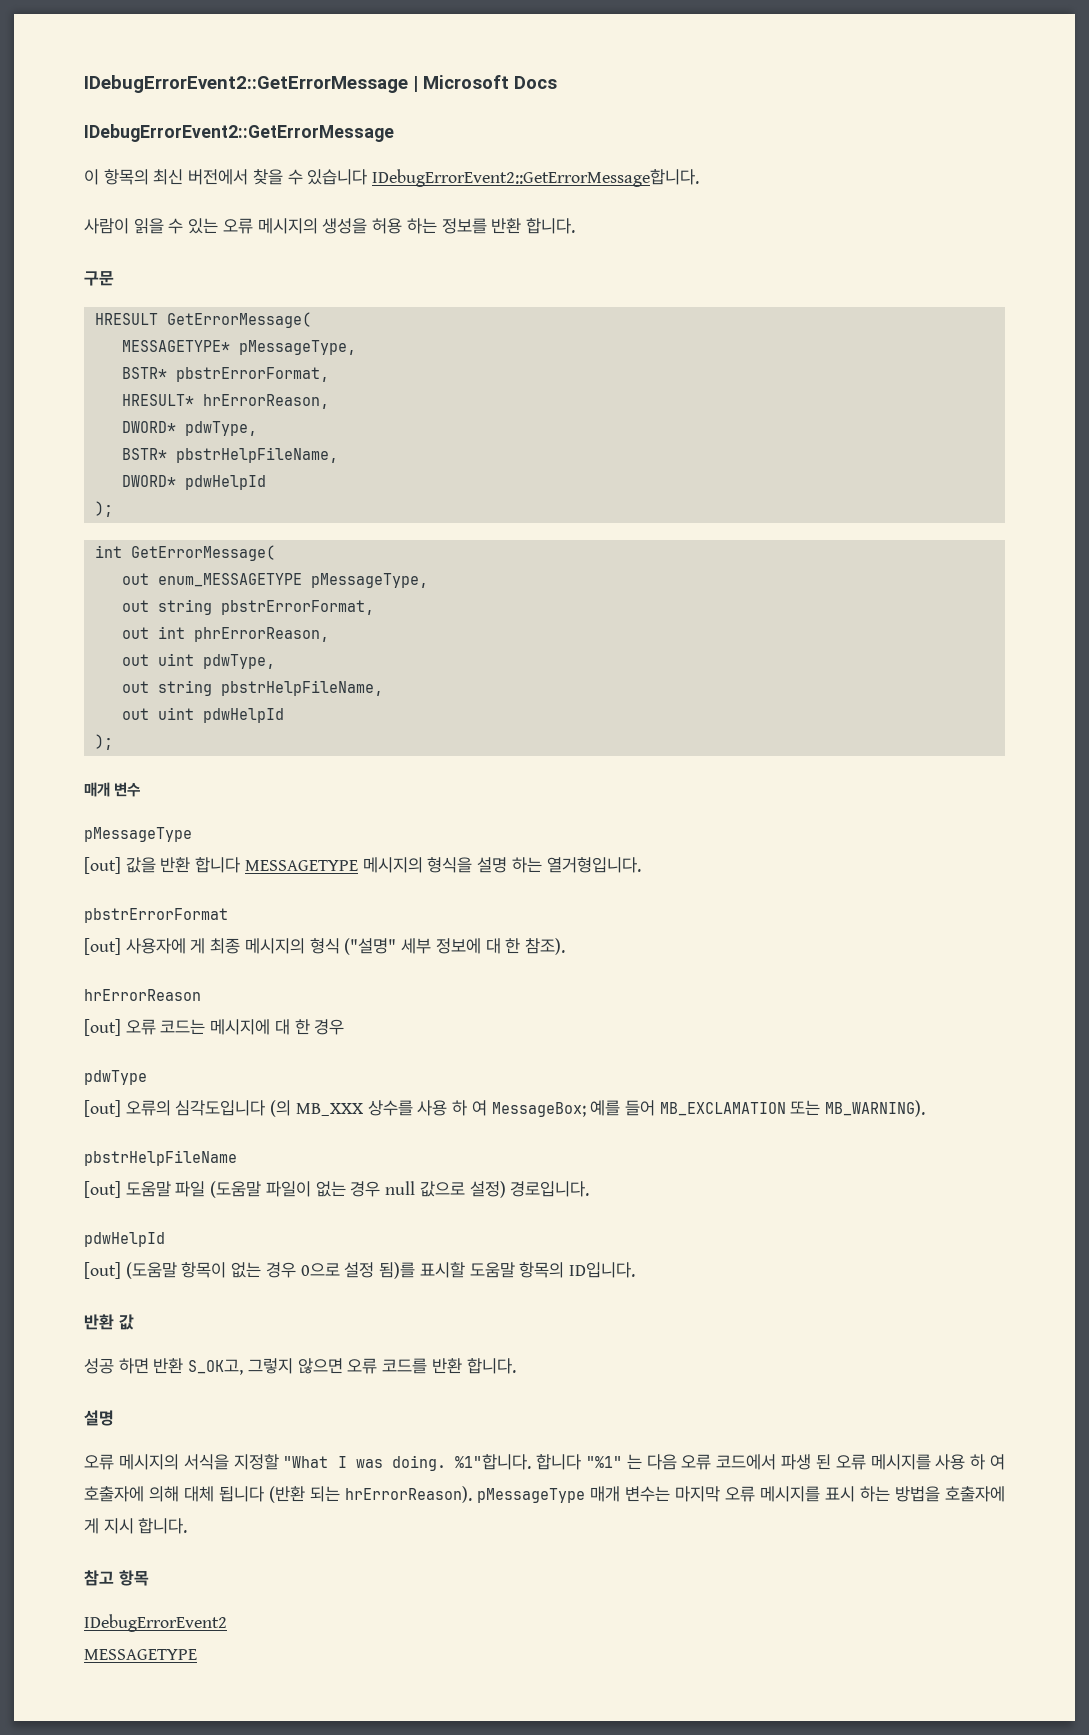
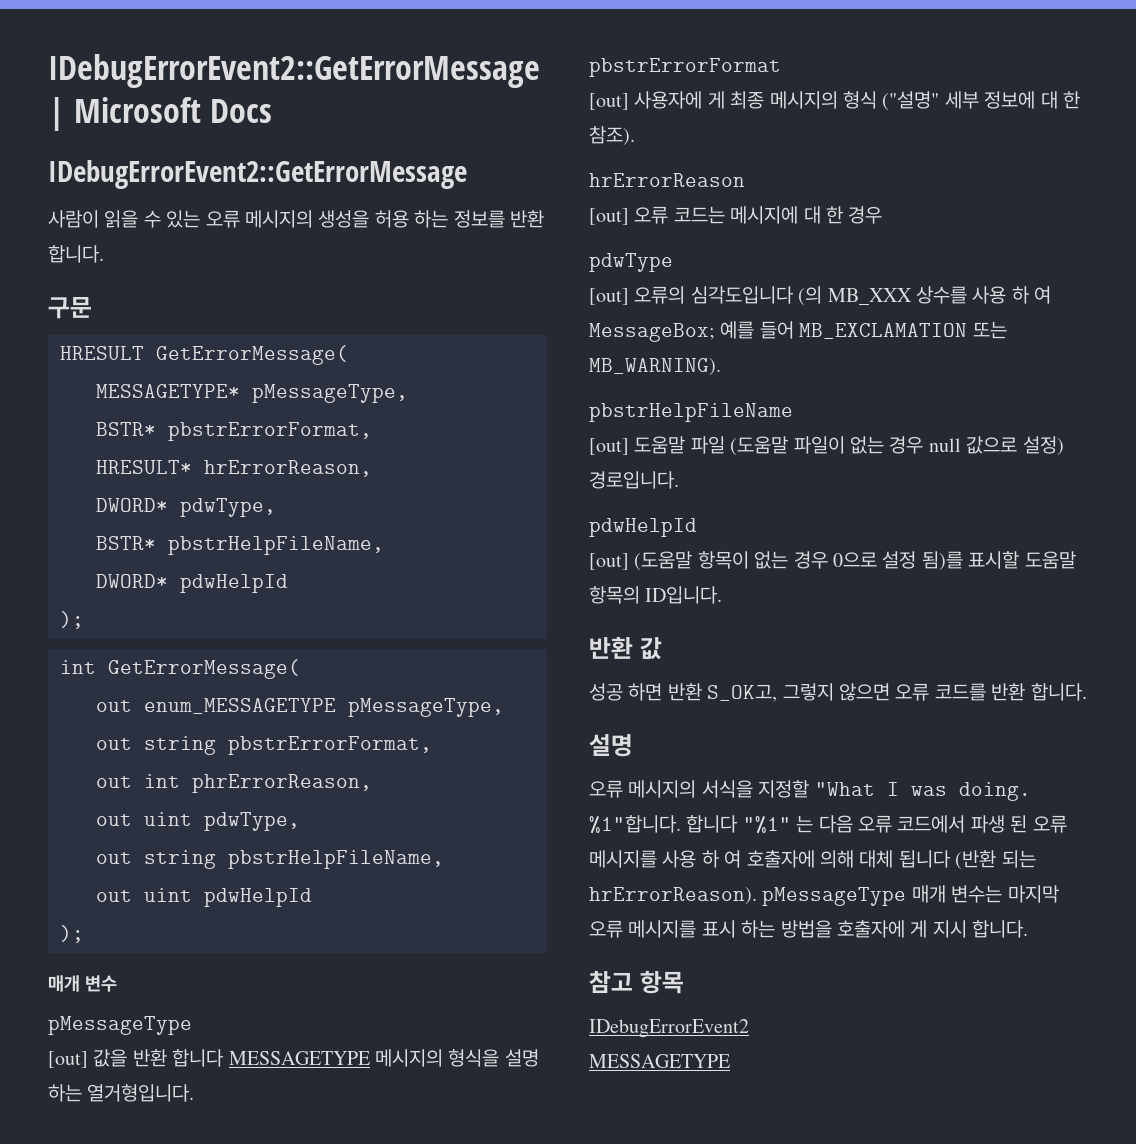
- 이 항목의 최신 버전에서 찾을 수 있습니다 IDebugErrorEvent2::GetErrorMessage합니다.

